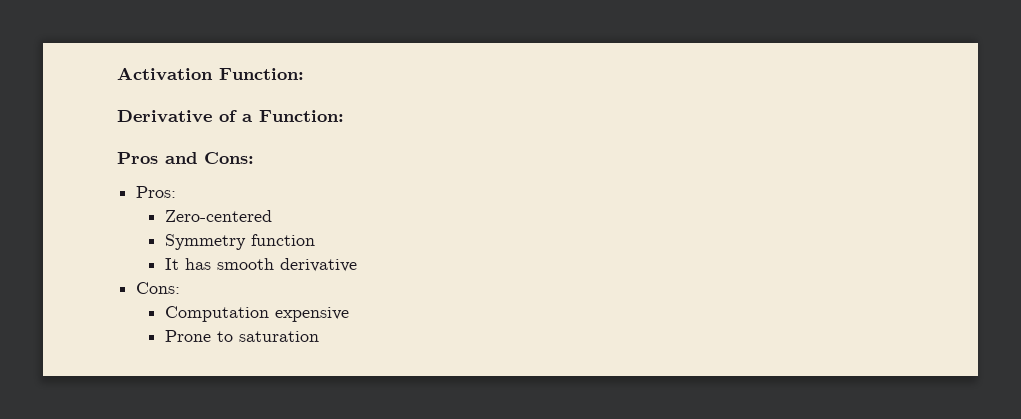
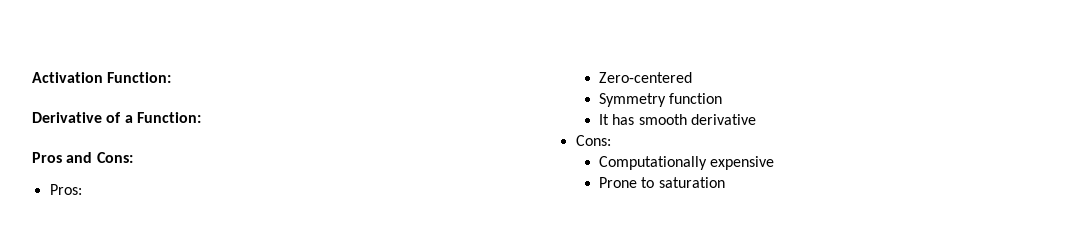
- Computation expensive
+ Computationally expensive

